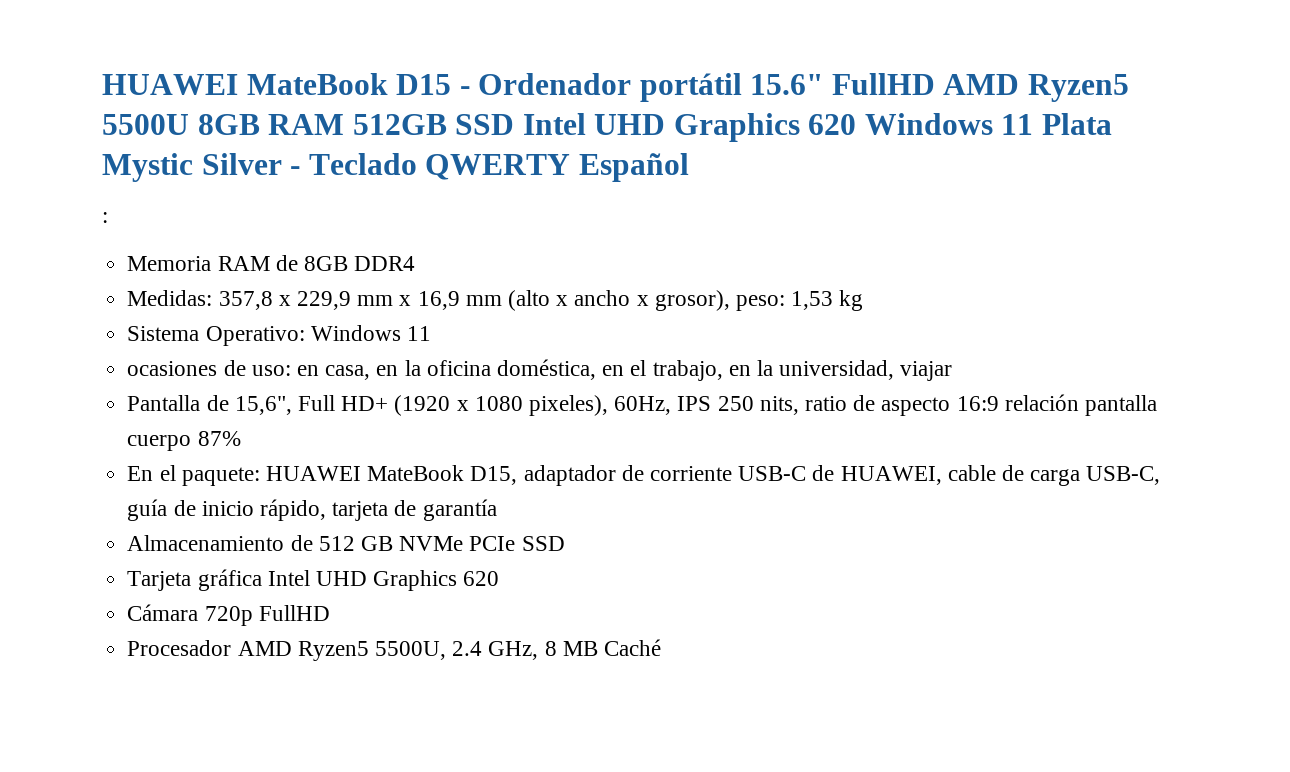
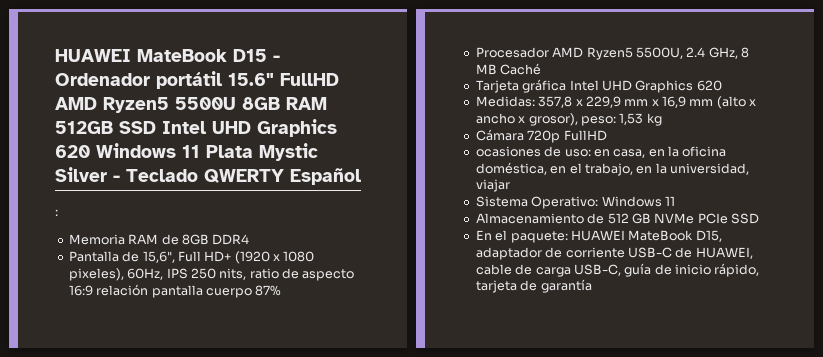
- Medidas: 357,8 x 229,9 mm x 16,9 mm (alto x ancho x grosor), peso: 1,53 kg
- Sistema Operativo: Windows 11
- ocasiones de uso: en casa, en la oficina doméstica, en el trabajo, en la universidad, viajar
+ Procesador AMD Ryzen5 5500U, 2.4 GHz, 8 MB Caché
+ Tarjeta gráfica Intel UHD Graphics 620
+ Medidas: 357,8 x 229,9 mm x 16,9 mm (alto x ancho x grosor), peso: 1,53 kg
+ Cámara 720p FullHD
+ ocasiones de uso: en casa, en la oficina doméstica, en el trabajo, en la universidad, viajar
+ Sistema Operativo: Windows 11
+ Almacenamiento de 512 GB NVMe PCIe SSD
- Almacenamiento de 512 GB NVMe PCIe SSD
- Tarjeta gráfica Intel UHD Graphics 620
- Cámara 720p FullHD
- Procesador AMD Ryzen5 5500U, 2.4 GHz, 8 MB Caché

